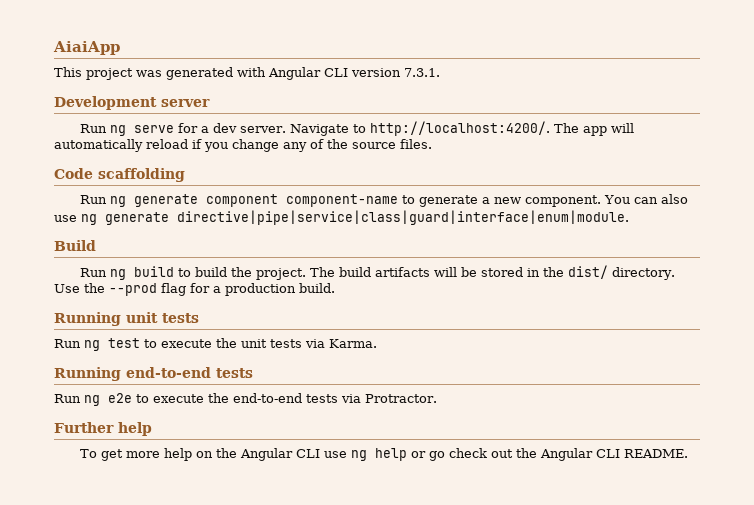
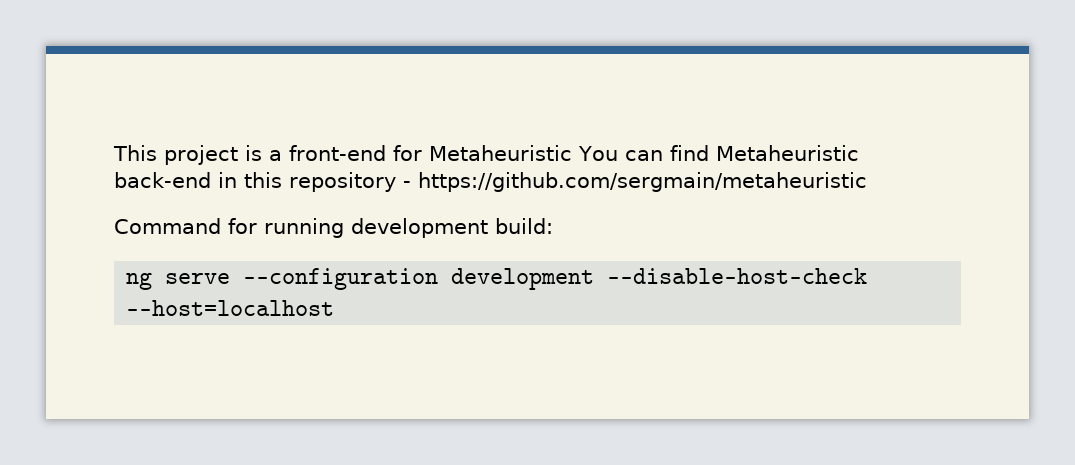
- AiaiApp
- This project was generated with Angular CLI version 7.3.1.
- Development server
- Run ng serve for a dev server. Navigate to http://localhost:4200/. The app will automatically reload if you change any of the source files.
- Code scaffolding
- Run ng generate component component-name to generate a new component. You can also use ng generate directive|pipe|service|class|guard|interface|enum|module.
- Build
- Run ng build to build the project. The build artifacts will be stored in the dist/ directory. Use the --prod flag for a production build.
- Running unit tests
- Run ng test to execute the unit tests via Karma.
- Running end-to-end tests
- Run ng e2e to execute the end-to-end tests via Protractor.
- Further help
- To get more help on the Angular CLI use ng help or go check out the Angular CLI README.
+ This project is a front-end for Metaheuristic You can find Metaheuristic back-end in this repository - https://github.com/sergmain/metaheuristic
+ Command for running development build:
+ ng serve --configuration development --disable-host-check --host=localhost

